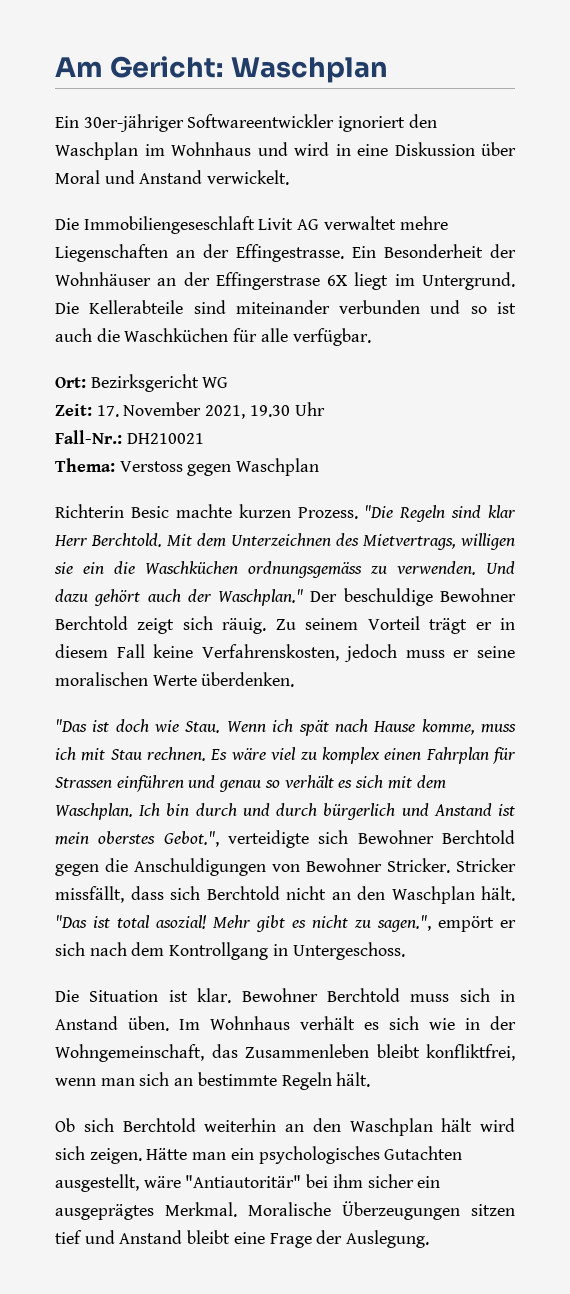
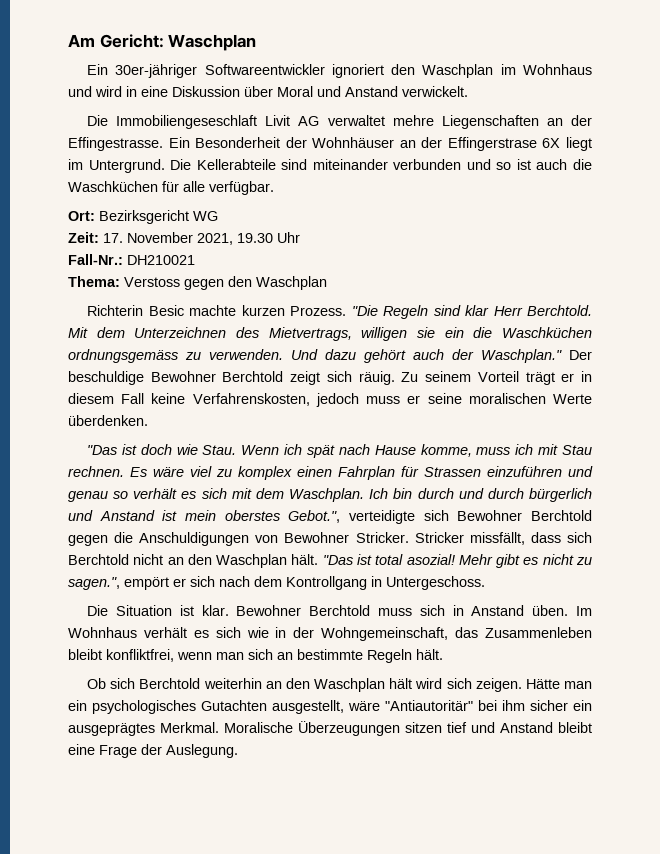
- Thema: Verstoss gegen Waschplan
+ Thema: Verstoss gegen den Waschplan
- Es wäre viel zu komplex einen Fahrplan für Strassen einführen und genau so verhält es sich mit dem Waschplan.
+ Es wäre viel zu komplex einen Fahrplan für Strassen einzuführen und genau so verhält es sich mit dem Waschplan.

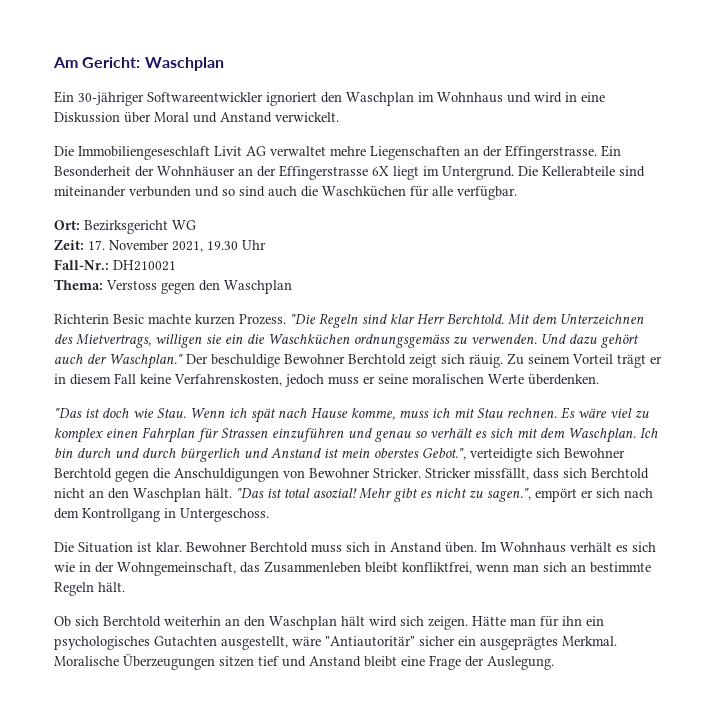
- Ein 30er-jähriger Softwareentwickler ignoriert den Waschplan im Wohnhaus und wird in eine Diskussion über Moral und Anstand verwickelt.
+ Ein 30-jähriger Softwareentwickler ignoriert den Waschplan im Wohnhaus und wird in eine Diskussion über Moral und Anstand verwickelt.
- Die Immobiliengeseschlaft Livit AG verwaltet mehre Liegenschaften an der Effingestrasse.
+ Die Immobiliengeseschlaft Livit AG verwaltet mehre Liegenschaften an der Effingerstrasse.
- Ein Besonderheit der Wohnhäuser an der Effingerstrase 6X liegt im Untergrund.
+ Ein Besonderheit der Wohnhäuser an der Effingerstrasse 6X liegt im Untergrund.
- Die Kellerabteile sind miteinander verbunden und so ist auch die Waschküchen für alle verfügbar.
+ Die Kellerabteile sind miteinander verbunden und so sind auch die Waschküchen für alle verfügbar.
- Hätte man ein psychologisches Gutachten ausgestellt, wäre "Antiautoritär" bei ihm sicher ein ausgeprägtes Merkmal.
+ Hätte man für ihn ein psychologisches Gutachten ausgestellt, wäre "Antiautoritär" sicher ein ausgeprägtes Merkmal.

